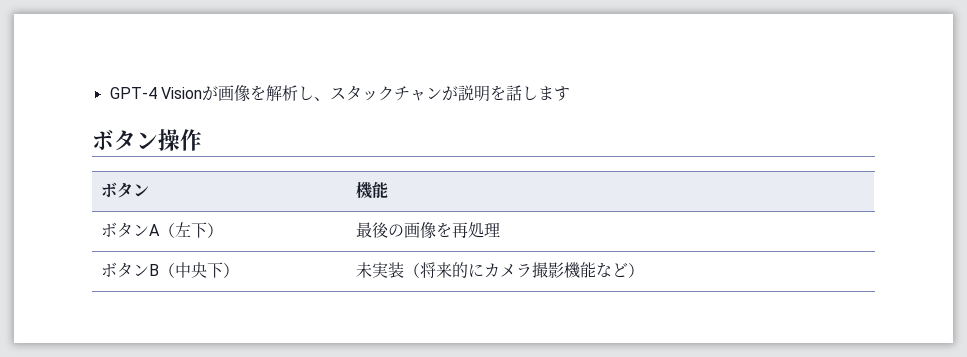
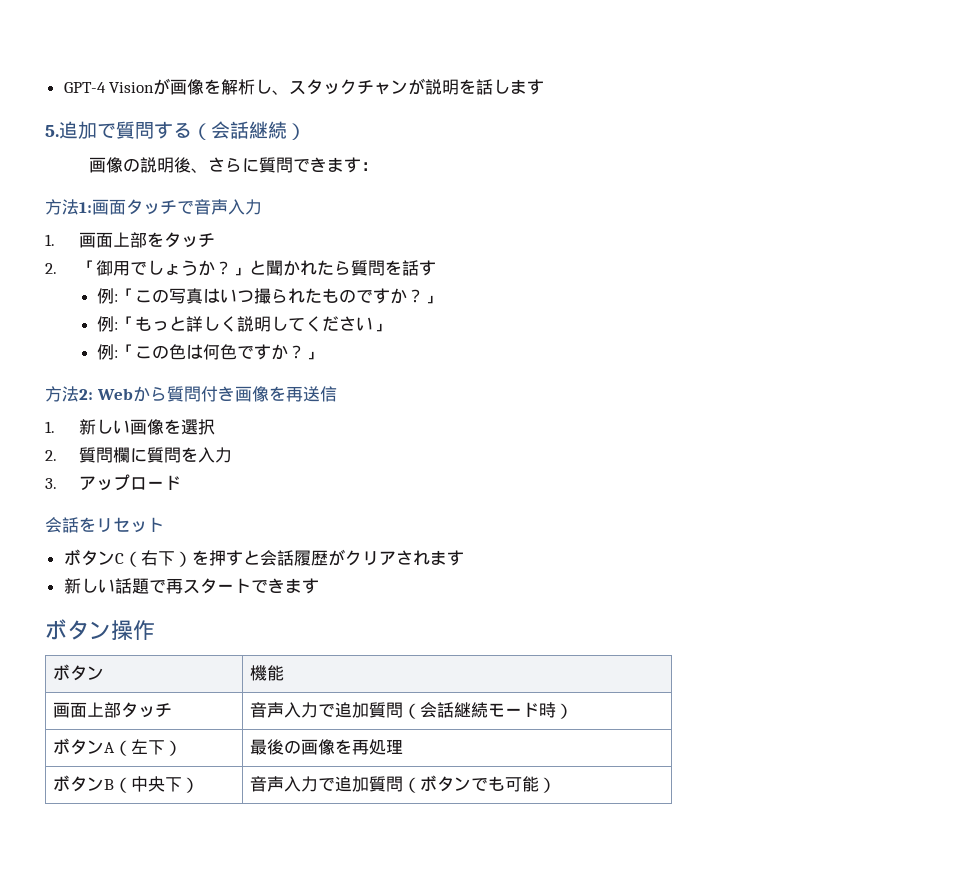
+ 5.追加で質問する（会話継続）
+ 画像の説明後、さらに質問できます：
+ 方法1:画面タッチで音声入力
+ 1.画面上部をタッチ
+ 2.「御用でしょうか？」と聞かれたら質問を話す
+ 例:「この写真はいつ撮られたものですか？」
+ 例:「もっと詳しく説明してください」
+ 例:「この色は何色ですか？」
+ 方法2: Webから質問付き画像を再送信
+ 1.新しい画像を選択
+ 2.質問欄に質問を入力
+ 3.アップロード
+ 会話をリセット
+ ボタンC（右下）を押すと会話履歴がクリアされます
+ 新しい話題で再スタートできます
+ 画面上部タッチ | 音声入力で追加質問（会話継続モード時）
- ボタンB（中央下） | 未実装（将来的にカメラ撮影機能など）
+ ボタンB（中央下） | 音声入力で追加質問（ボタンでも可能）

